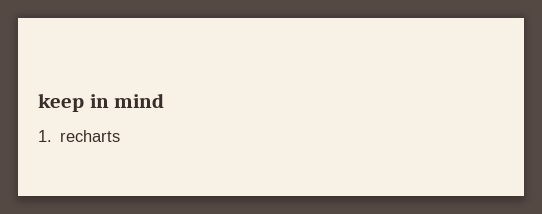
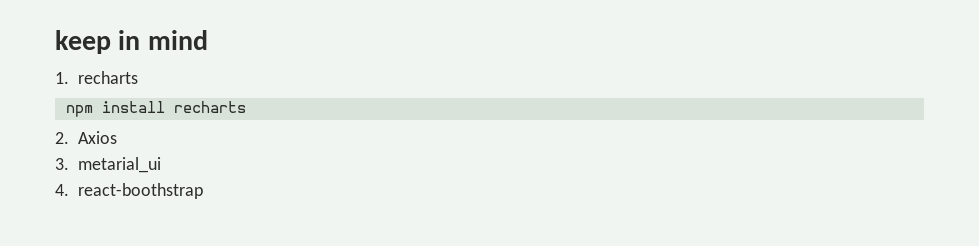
+ npm install recharts
+ 2. Axios
+ 3. metarial_ui
+ 4. react-boothstrap

